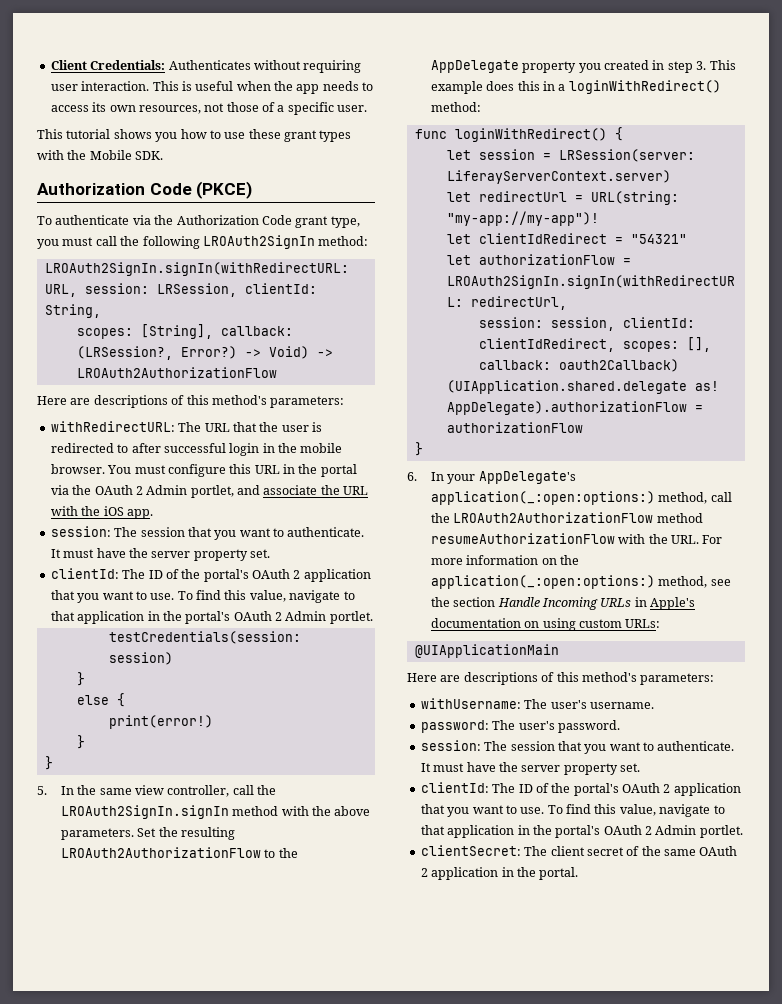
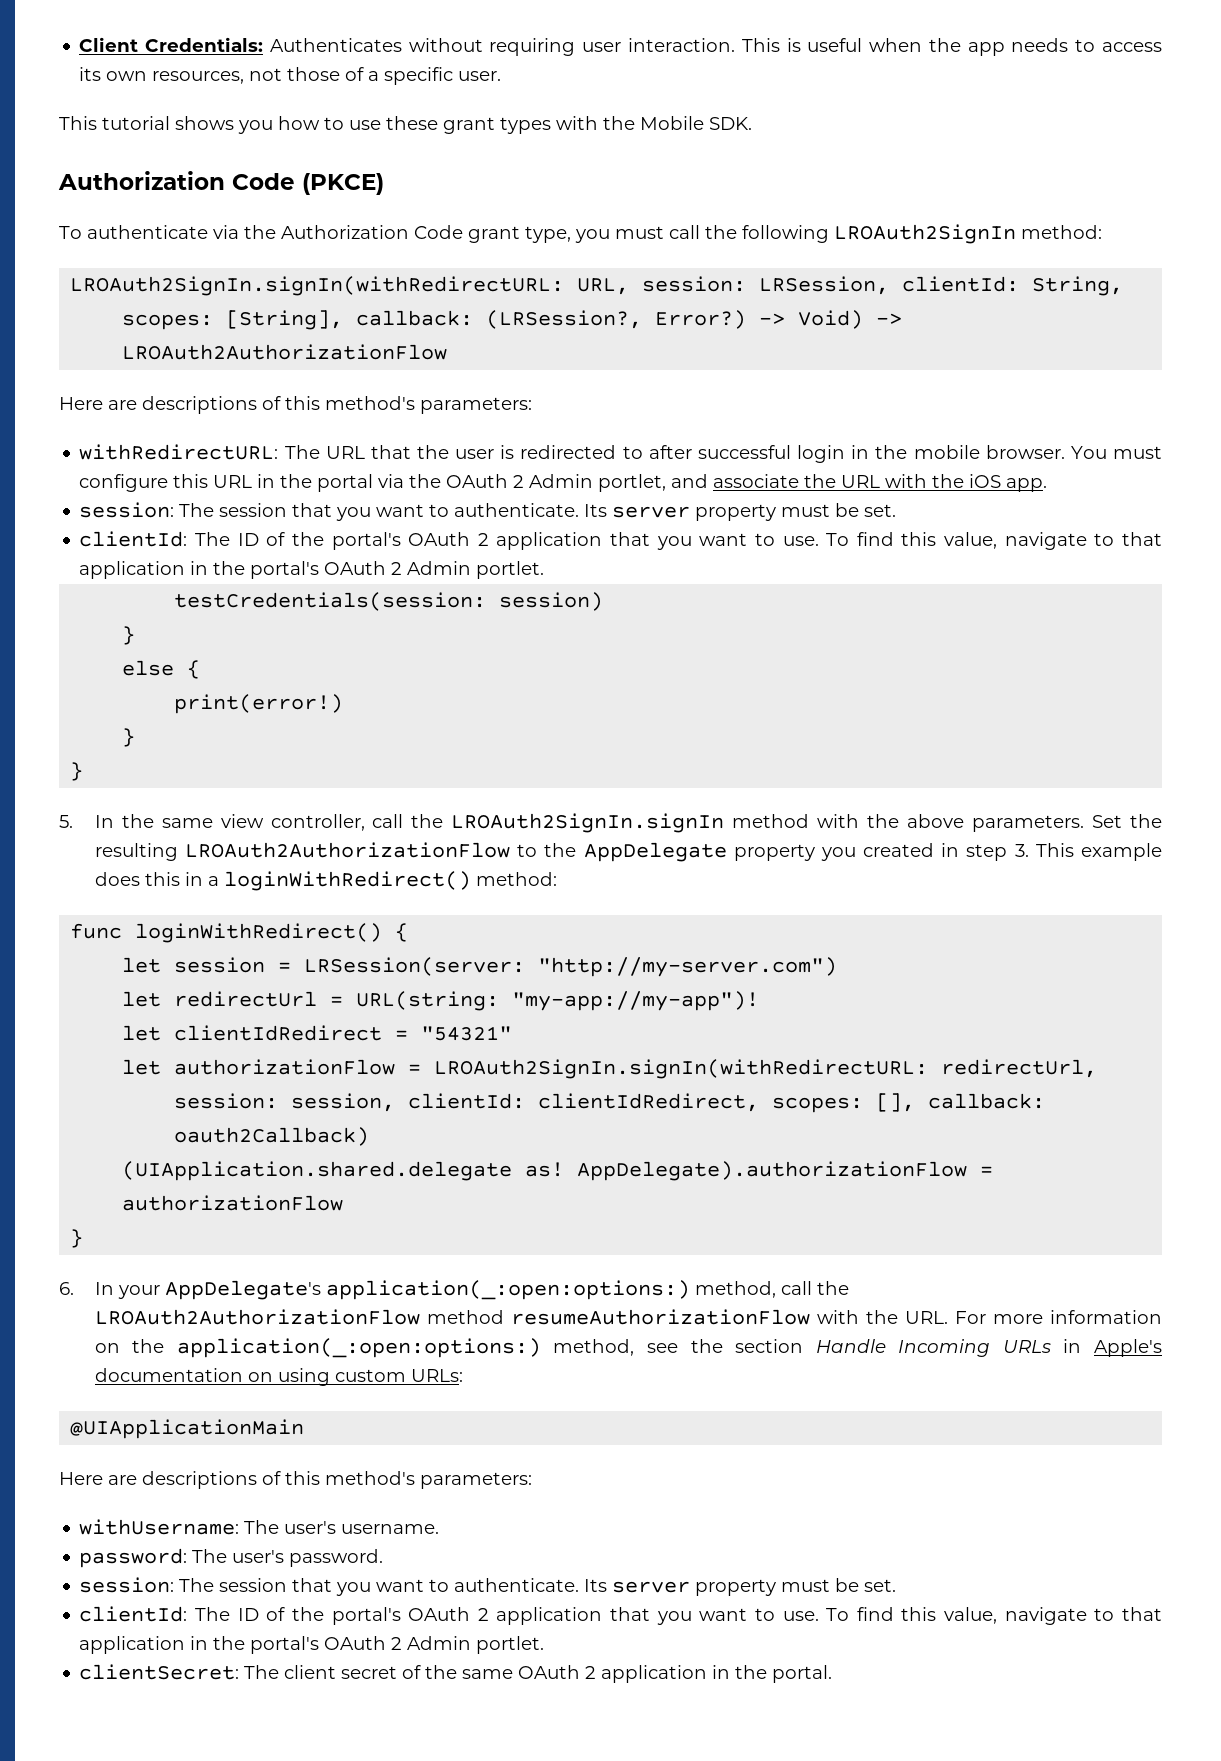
  You must configure this URL in the portal via the OAuth 2 Admin portlet, and associate the URL with the iOS app.
- session: The session that you want to authenticate. It must have the server property set.
+ session: The session that you want to authenticate. Its server property must be set.
- let session = LRSession(server: LiferayServerContext.server)
+ let session = LRSession(server: "http://my-server.com")
  password: The user's password.
- session: The session that you want to authenticate. It must have the server property set.
+ session: The session that you want to authenticate. Its server property must be set.

